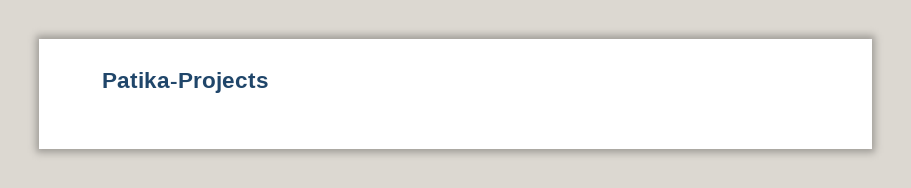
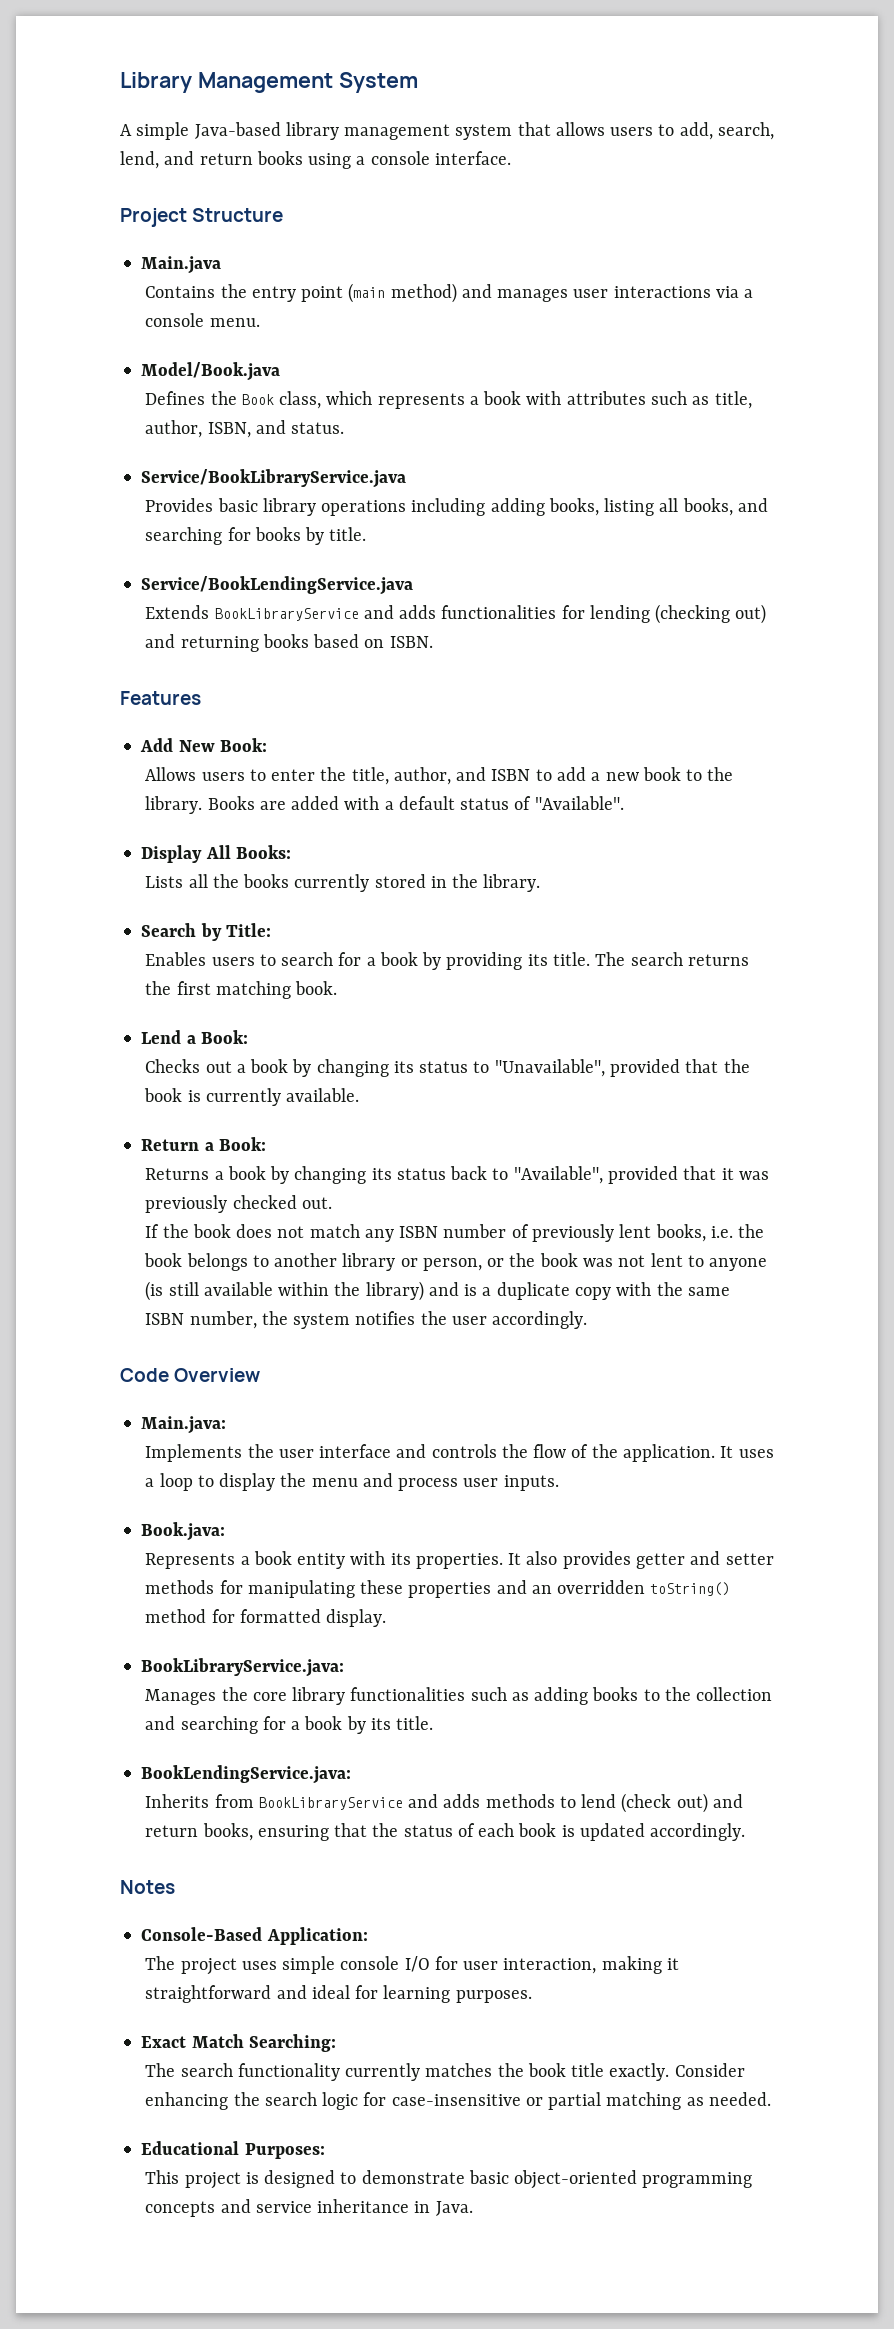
- Patika-Projects
+ Library Management System
+ A simple Java-based library management system that allows users to add, search, lend, and return books using a console interface.
+ Project Structure
+ Main.java
+ Contains the entry point (main method) and manages user interactions via a console menu.
+ Model/Book.java
+ Defines the Book class, which represents a book with attributes such as title, author, ISBN, and status.
+ Service/BookLibraryService.java
+ Provides basic library operations including adding books, listing all books, and searching for books by title.
+ Service/BookLendingService.java
+ Extends BookLibraryService and adds functionalities for lending (checking out) and returning books based on ISBN.
+ Features
+ Add New Book:
+ Allows users to enter the title, author, and ISBN to add a new book to the library. Books are added with a default status of "Available".
+ Display All Books:
+ Lists all the books currently stored in the library.
+ Search by Title:
+ Enables users to search for a book by providing its title. The search returns the first matching book.
+ Lend a Book:
+ Checks out a book by changing its status to "Unavailable", provided that the book is currently available.
+ Return a Book:
+ Returns a book by changing its status back to "Available", provided that it was previously checked out.
+ If the book does not match any ISBN number of previously lent books, i.e. the book belongs to another library or person, or the book was not lent to anyone (is still available within the library) and is a duplicate copy with the same ISBN number, the system notifies the user accordingly.
+ Code Overview
+ Main.java:
+ Implements the user interface and controls the flow of the application. It uses a loop to display the menu and process user inputs.
+ Book.java:
+ Represents a book entity with its properties. It also provides getter and setter methods for manipulating these properties and an overridden toString() method for formatted display.
+ BookLibraryService.java:
+ Manages the core library functionalities such as adding books to the collection and searching for a book by its title.
+ BookLendingService.java:
+ Inherits from BookLibraryService and adds methods to lend (check out) and return books, ensuring that the status of each book is updated accordingly.
+ Notes
+ Console-Based Application:
+ The project uses simple console I/O for user interaction, making it straightforward and ideal for learning purposes.
+ Exact Match Searching:
+ The search functionality currently matches the book title exactly. Consider enhancing the search logic for case-insensitive or partial matching as needed.
+ Educational Purposes:
+ This project is designed to demonstrate basic object-oriented programming concepts and service inheritance in Java.

